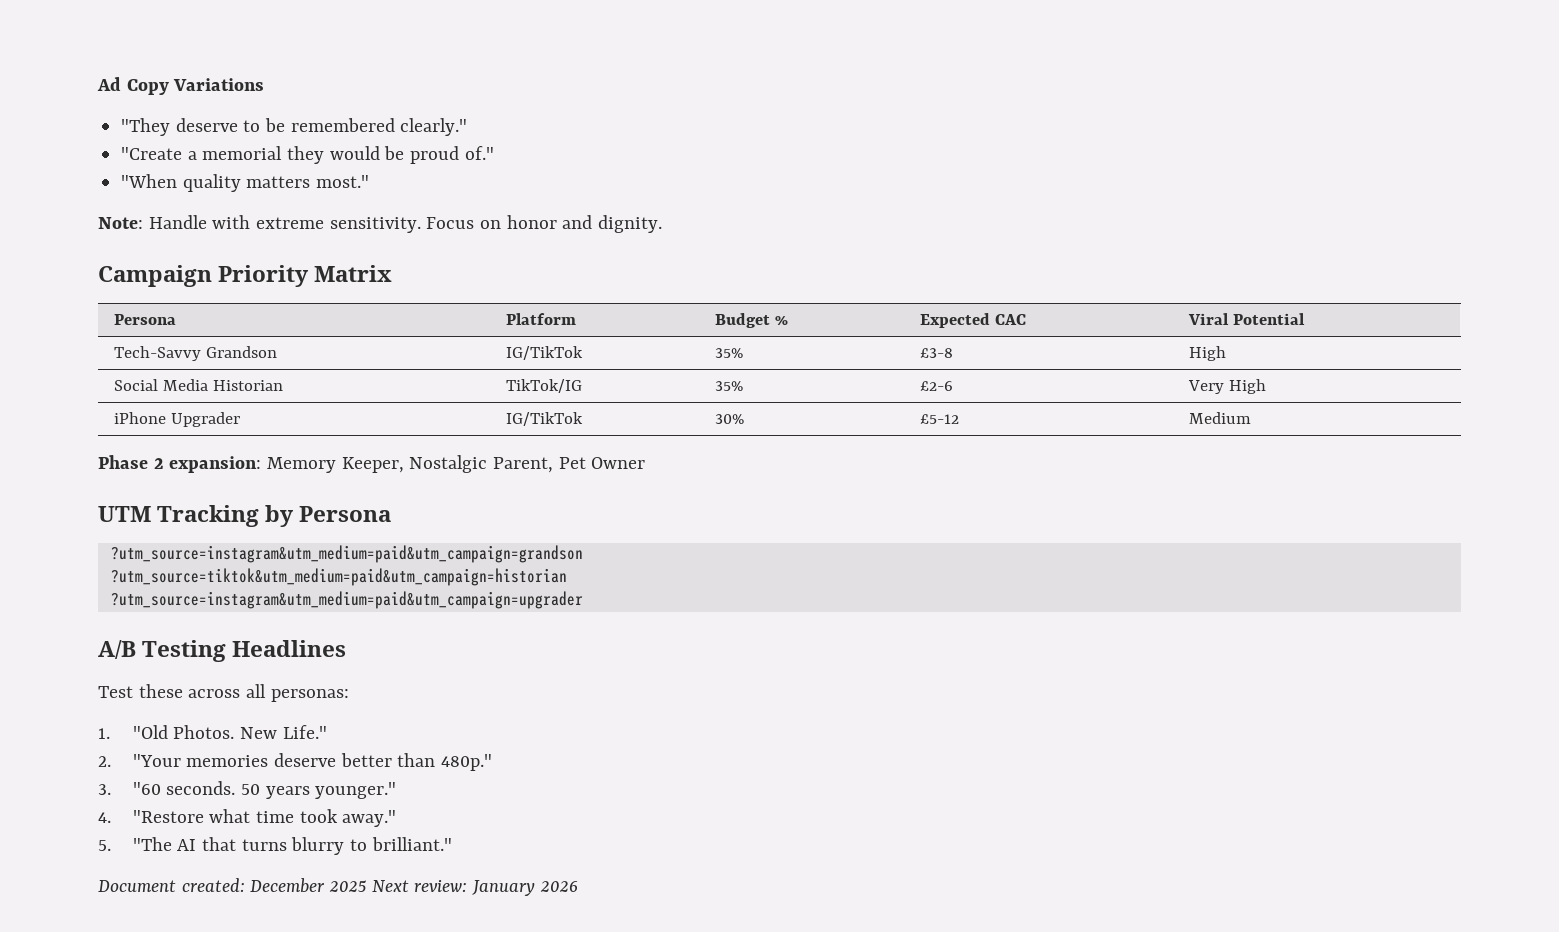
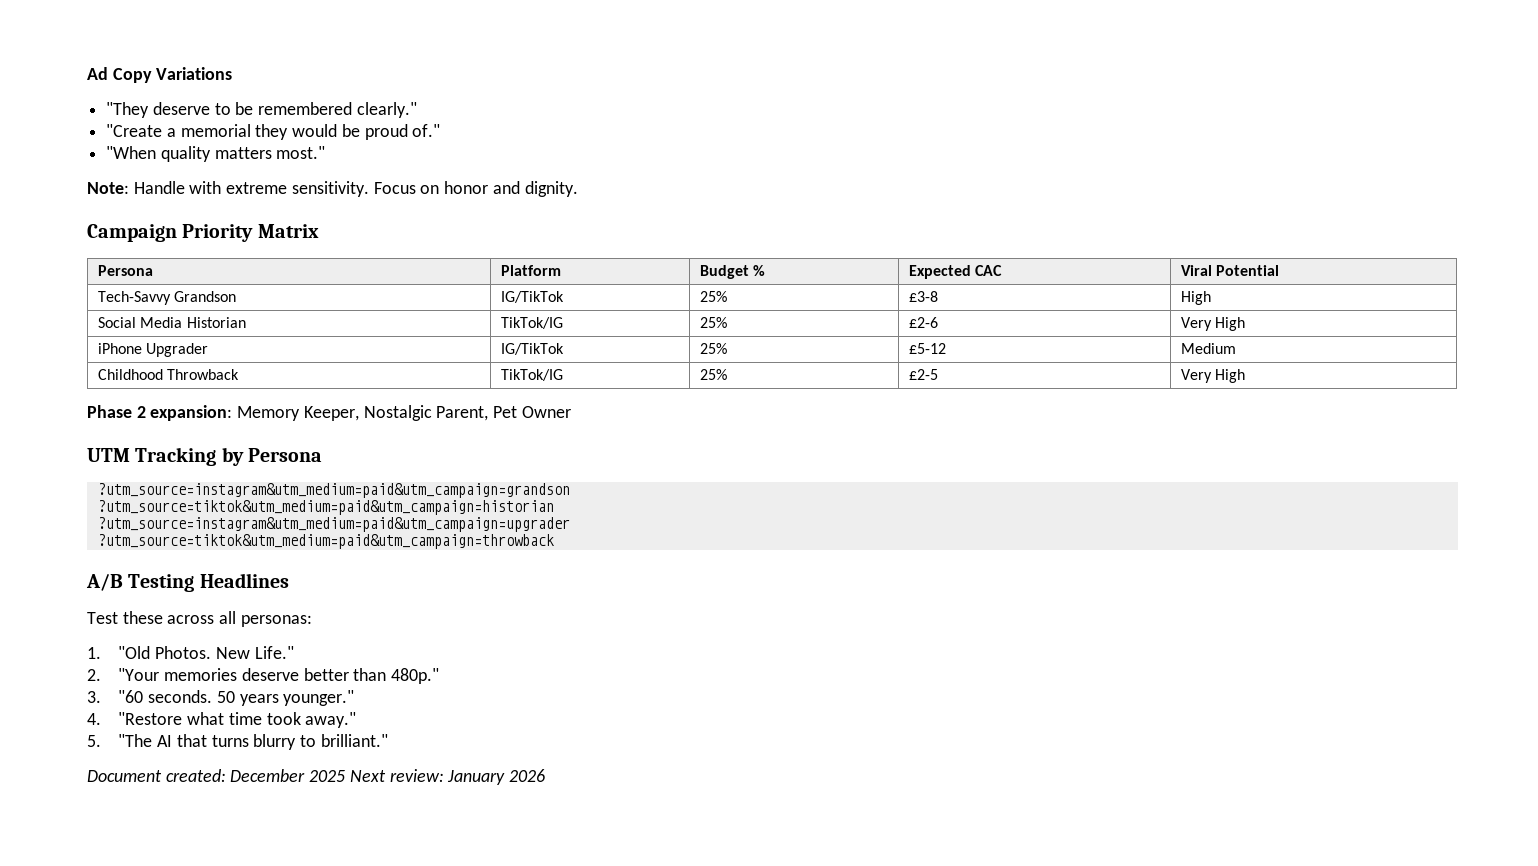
- Tech-Savvy Grandson | IG/TikTok | 35% | £3-8 | High
+ Tech-Savvy Grandson | IG/TikTok | 25% | £3-8 | High
- Social Media Historian | TikTok/IG | 35% | £2-6 | Very High
+ Social Media Historian | TikTok/IG | 25% | £2-6 | Very High
- iPhone Upgrader | IG/TikTok | 30% | £5-12 | Medium
+ iPhone Upgrader | IG/TikTok | 25% | £5-12 | Medium
+ Childhood Throwback | TikTok/IG | 25% | £2-5 | Very High
+ ?utm_source=tiktok&utm_medium=paid&utm_campaign=throwback

